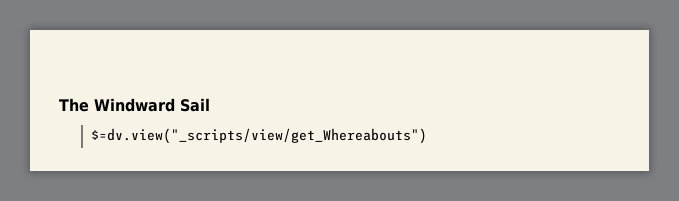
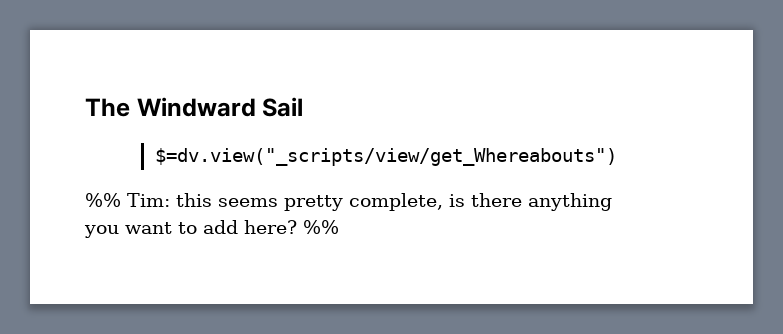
+ %% Tim: this seems pretty complete, is there anything you want to add here? %%

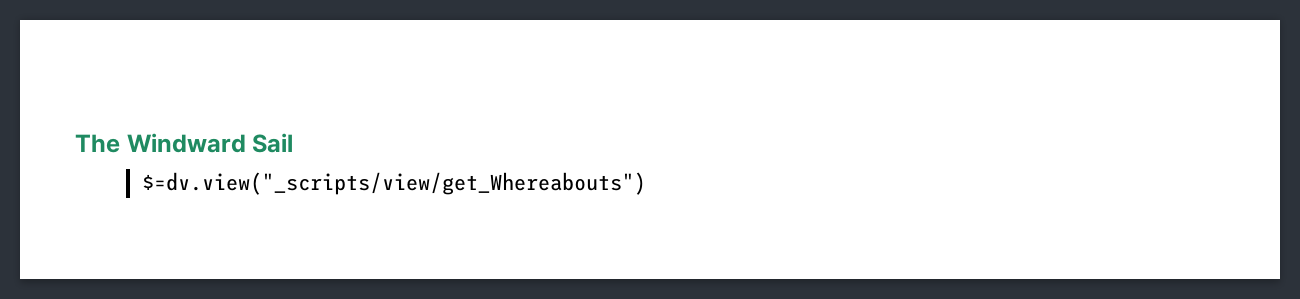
- %% Tim: this seems pretty complete, is there anything you want to add here? %%

